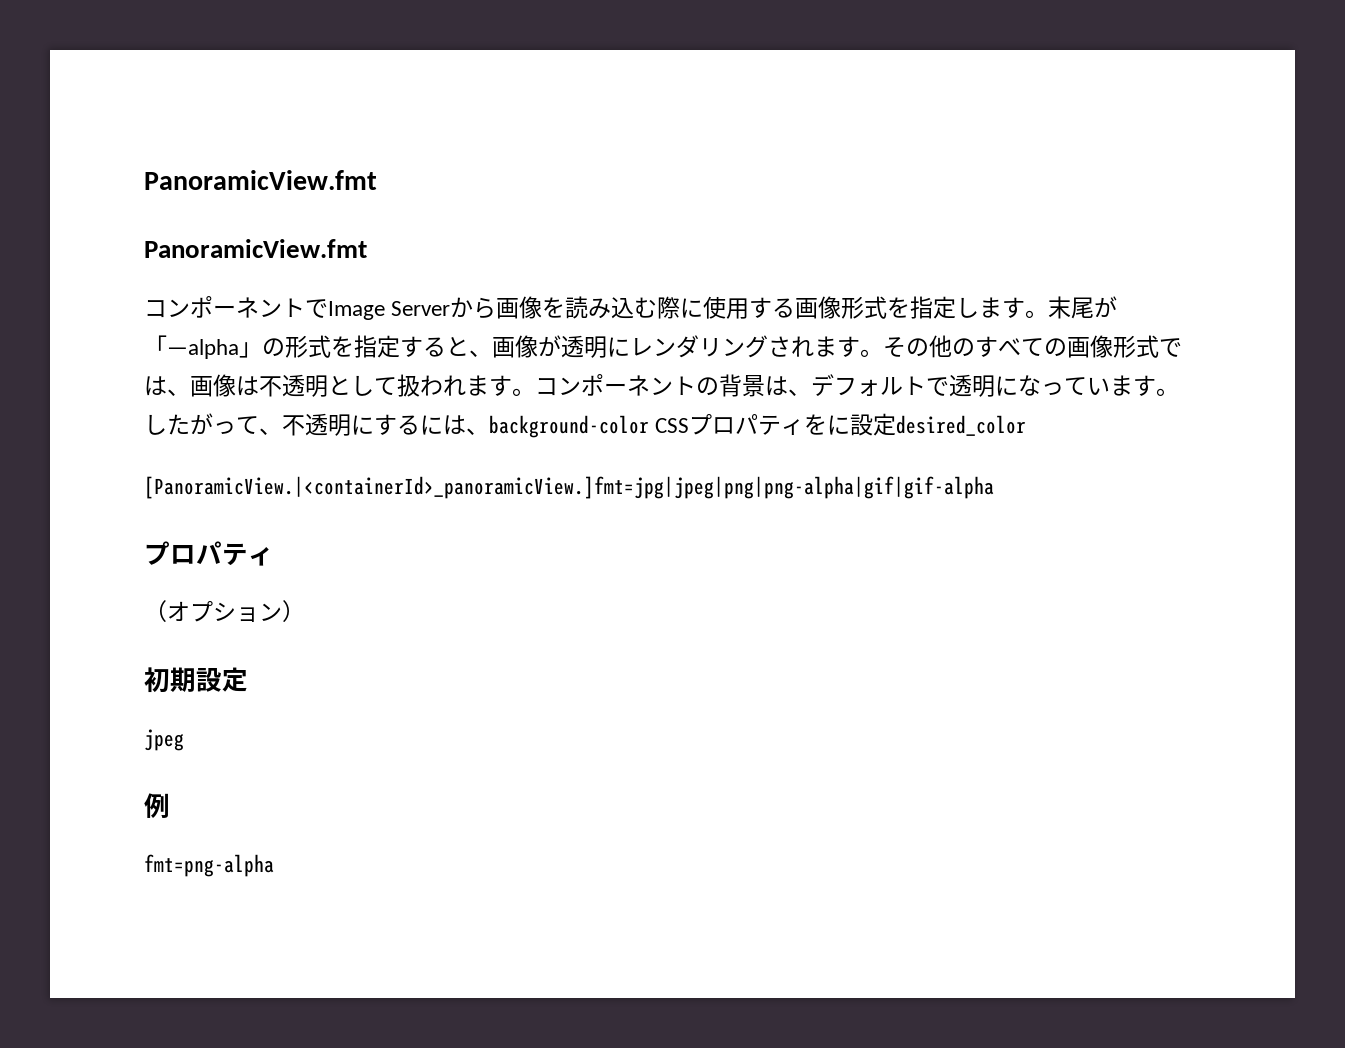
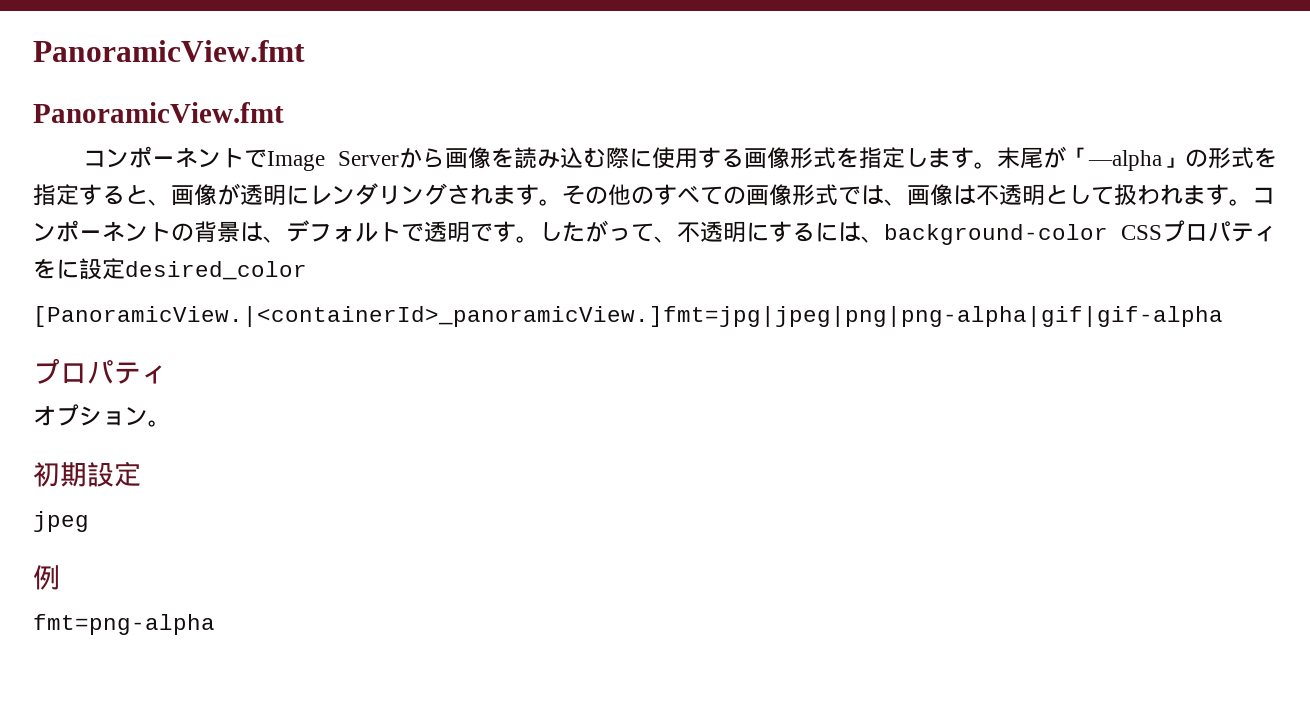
- コンポーネントの背景は、デフォルトで透明になっています。
+ コンポーネントの背景は、デフォルトで透明です。
- （オプション）
+ オプション。

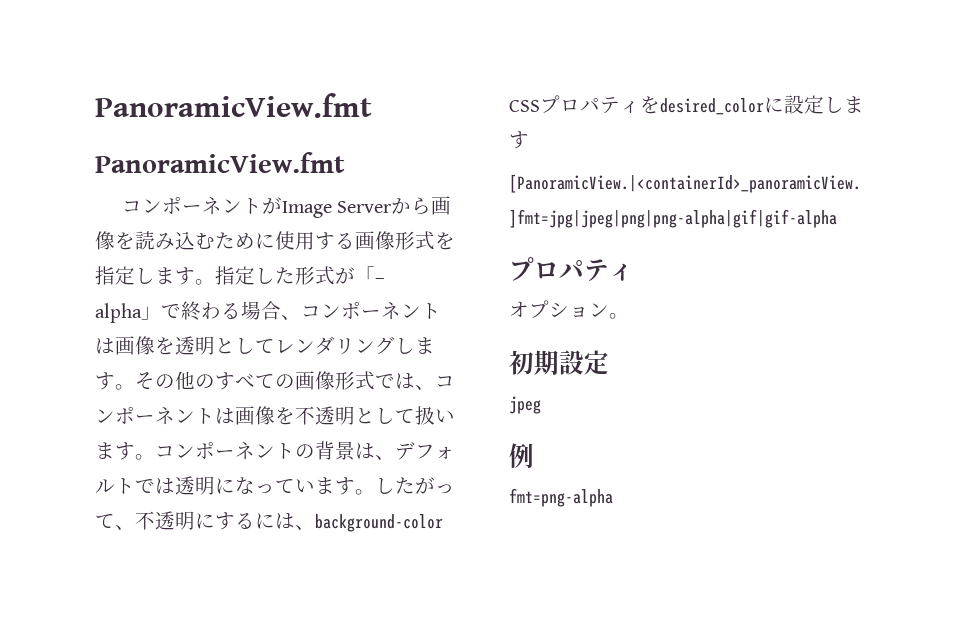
- コンポーネントでImage Serverから画像を読み込む際に使用する画像形式を指定します。
+ コンポーネントがImage Serverから画像を読み込むために使用する画像形式を指定します。
- 末尾が「—alpha」の形式を指定すると、画像が透明にレンダリングされます。
+ 指定した形式が「– alpha」で終わる場合、コンポーネントは画像を透明としてレンダリングします。
- その他のすべての画像形式では、画像は不透明として扱われます。
+ その他のすべての画像形式では、コンポーネントは画像を不透明として扱います。
- コンポーネントの背景は、デフォルトで透明です。
+ コンポーネントの背景は、デフォルトでは透明になっています。
- したがって、不透明にするには、background-color CSSプロパティをに設定desired_color
+ したがって、不透明にするには、background-color CSSプロパティをdesired_colorに設定します

